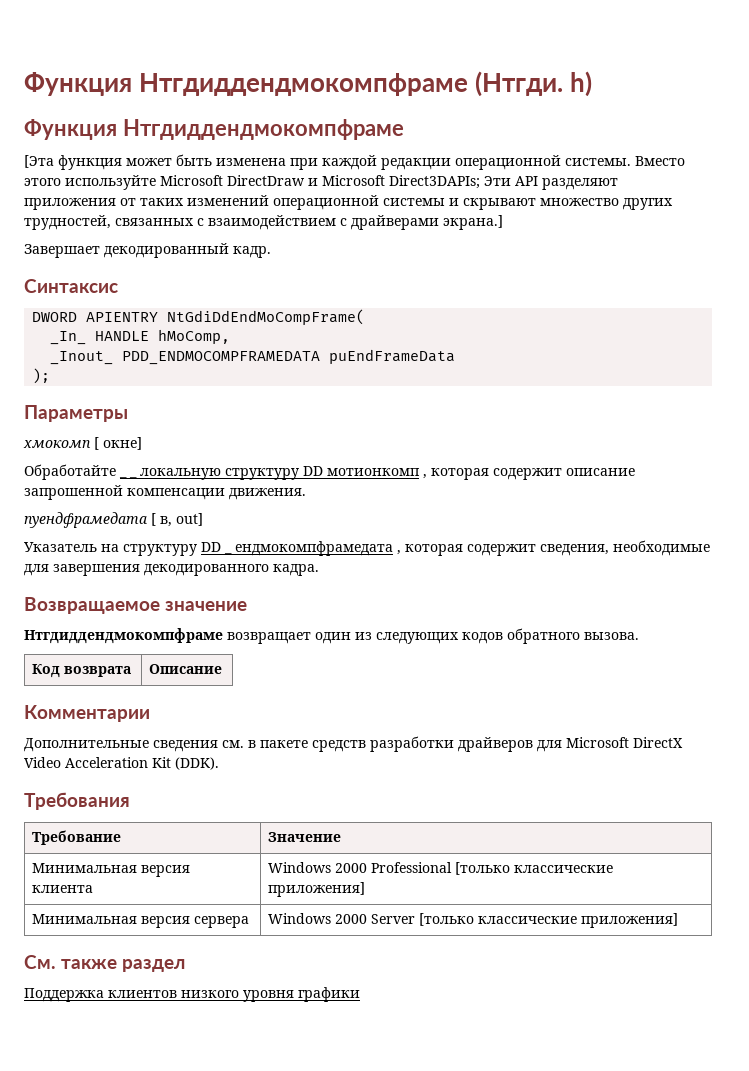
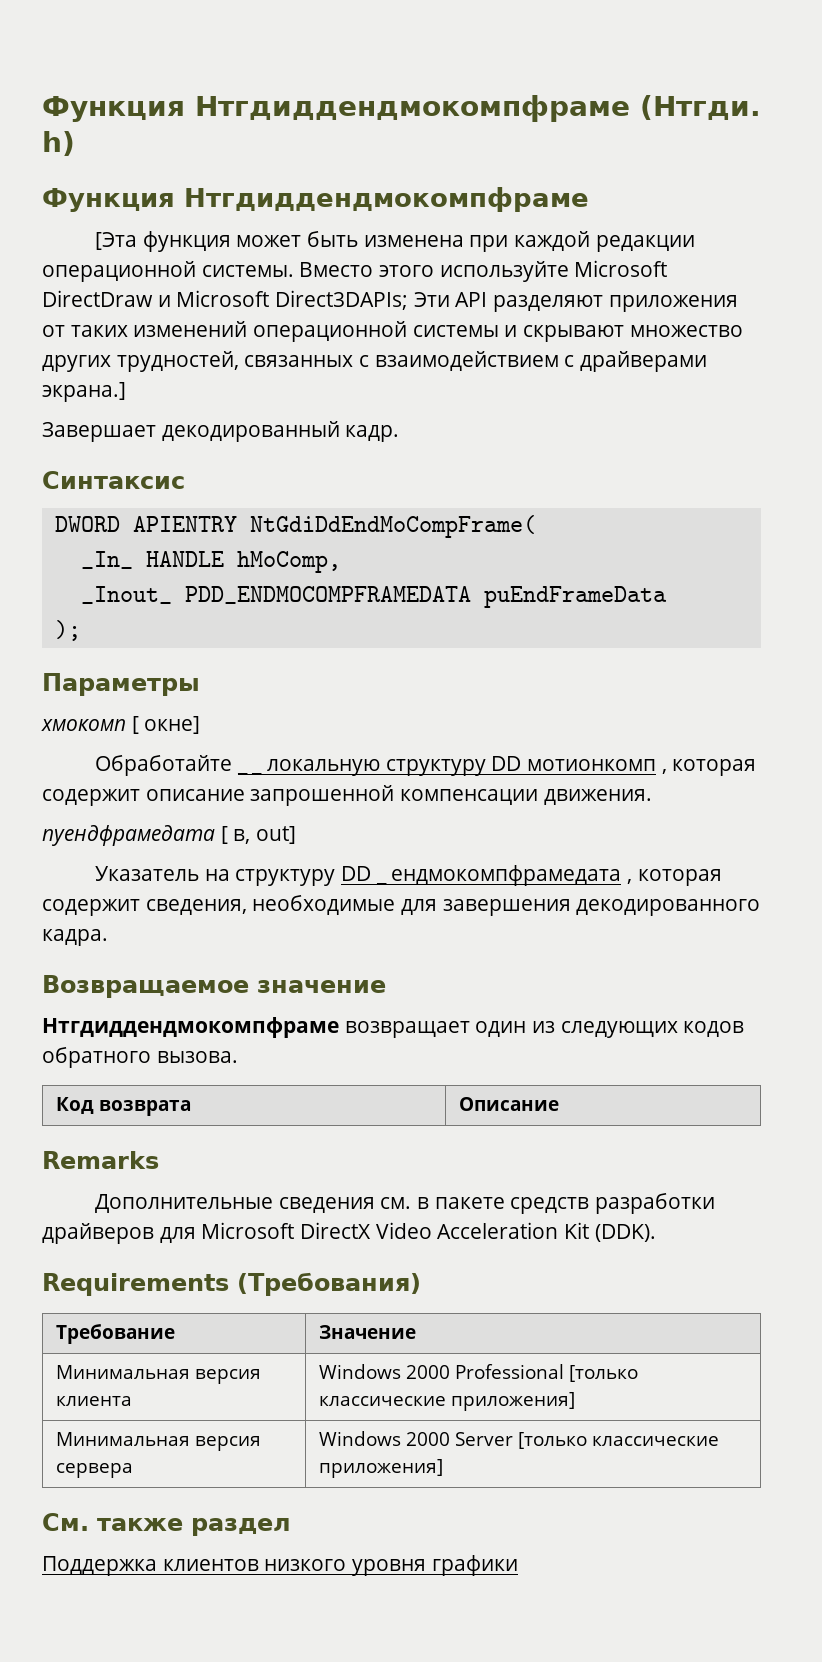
- Комментарии
+ Remarks
- Требования
+ Requirements (Требования)

